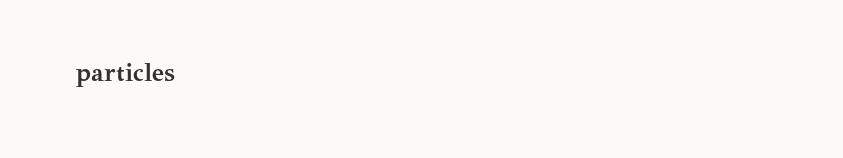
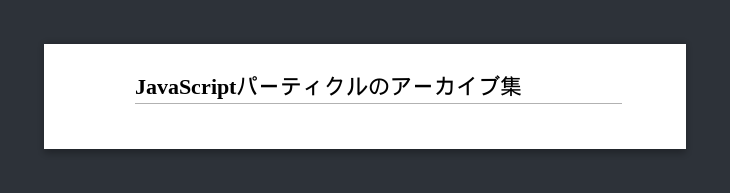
- particles
+ JavaScriptパーティクルのアーカイブ集

